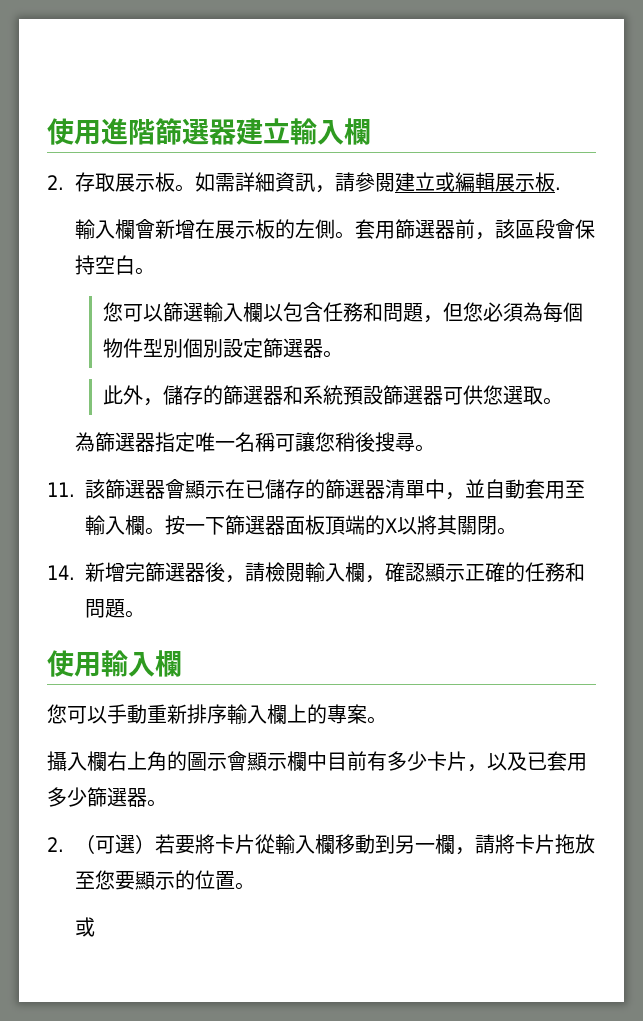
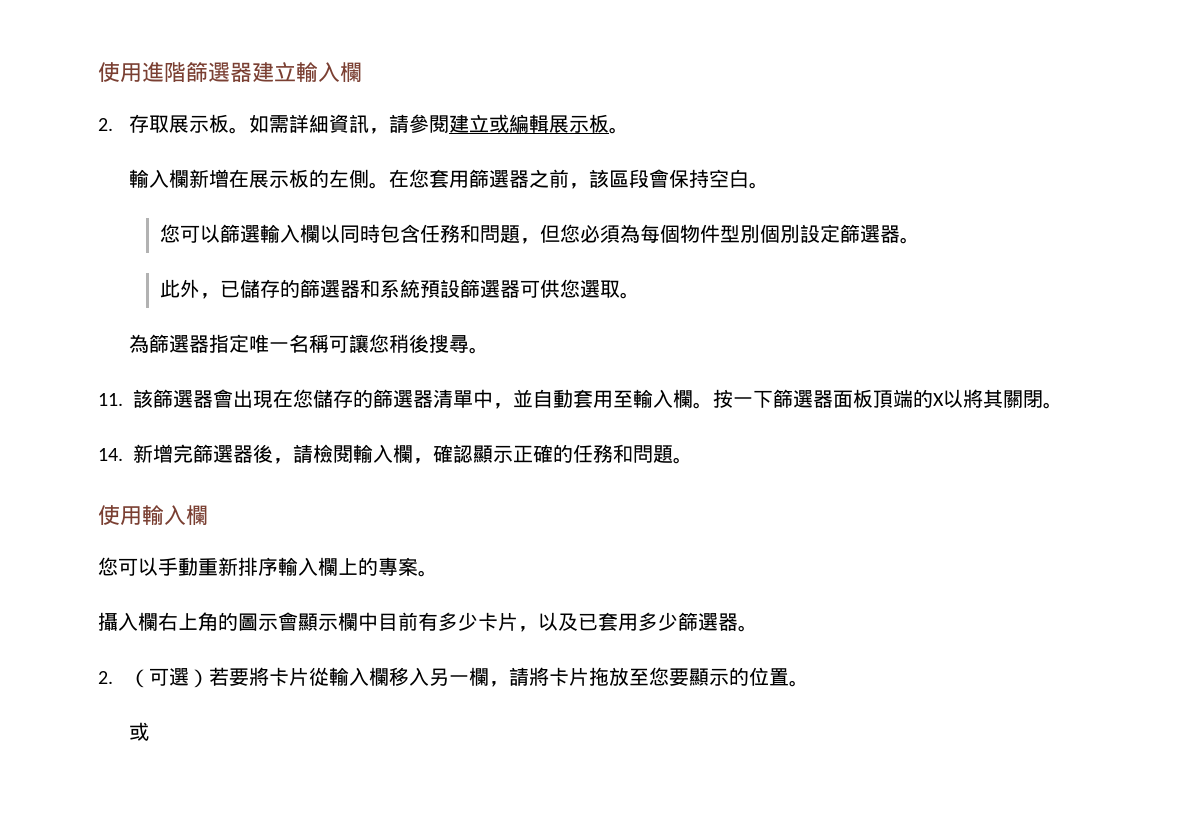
- 如需詳細資訊，請參閱建立或編輯展示板.
- 輸入欄會新增在展示板的左側。
+ 如需詳細資訊，請參閱建立或編輯展示板。
+ 輸入欄新增在展示板的左側。
- 套用篩選器前，該區段會保持空白。
+ 在您套用篩選器之前，該區段會保持空白。
- 您可以篩選輸入欄以包含任務和問題，但您必須為每個物件型別個別設定篩選器。
+ 您可以篩選輸入欄以同時包含任務和問題，但您必須為每個物件型別個別設定篩選器。
- 此外，儲存的篩選器和系統預設篩選器可供您選取。
+ 此外，已儲存的篩選器和系統預設篩選器可供您選取。
- 11.該篩選器會顯示在已儲存的篩選器清單中，並自動套用至輸入欄。
+ 11.該篩選器會出現在您儲存的篩選器清單中，並自動套用至輸入欄。
- 2.（可選）若要將卡片從輸入欄移動到另一欄，請將卡片拖放至您要顯示的位置。
+ 2.（可選）若要將卡片從輸入欄移入另一欄，請將卡片拖放至您要顯示的位置。

